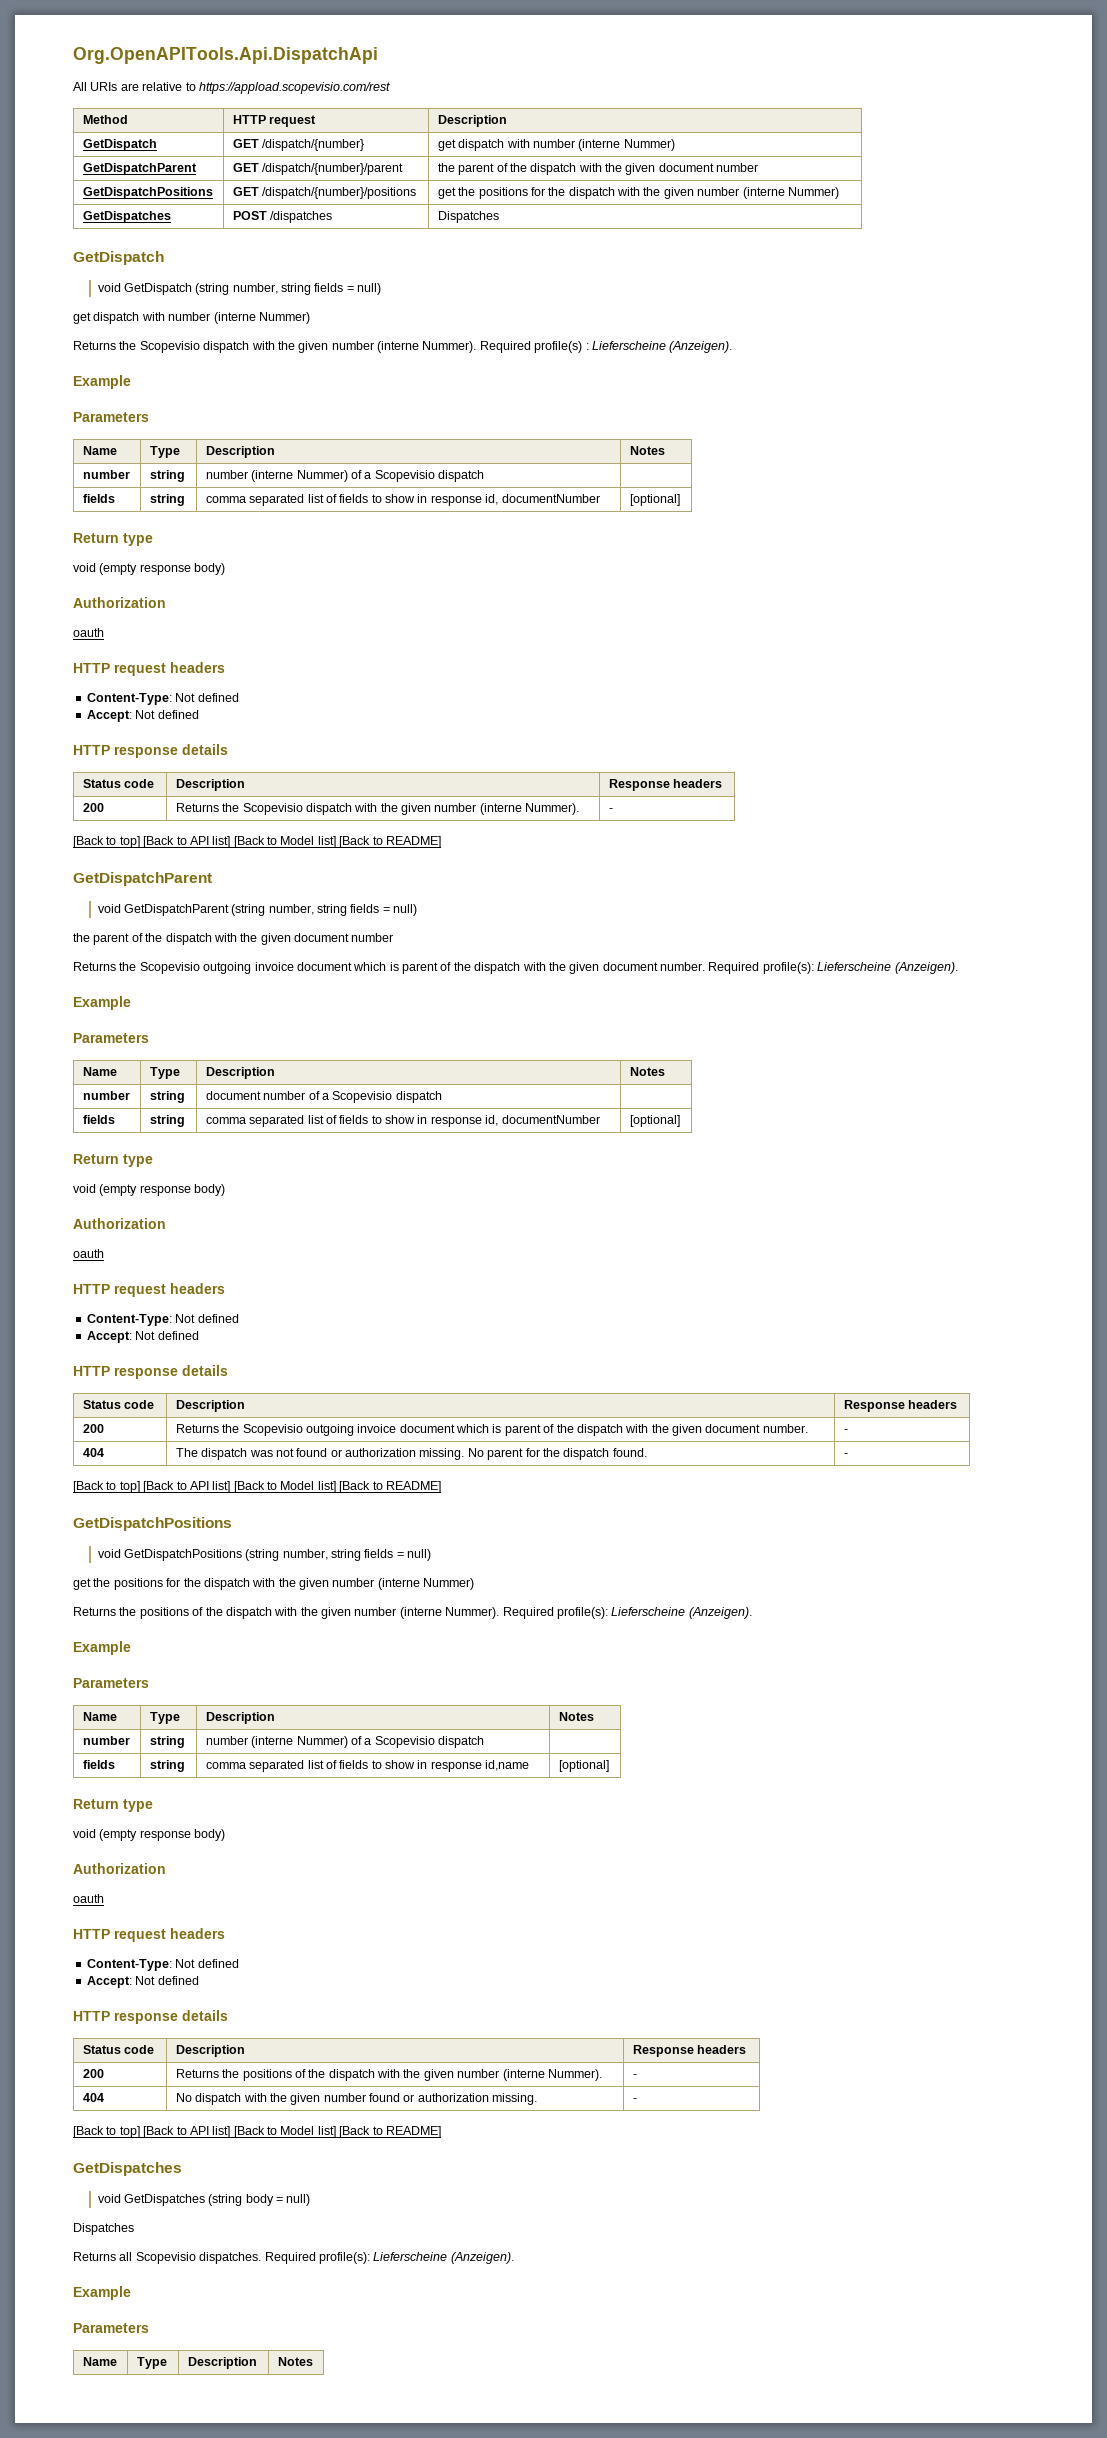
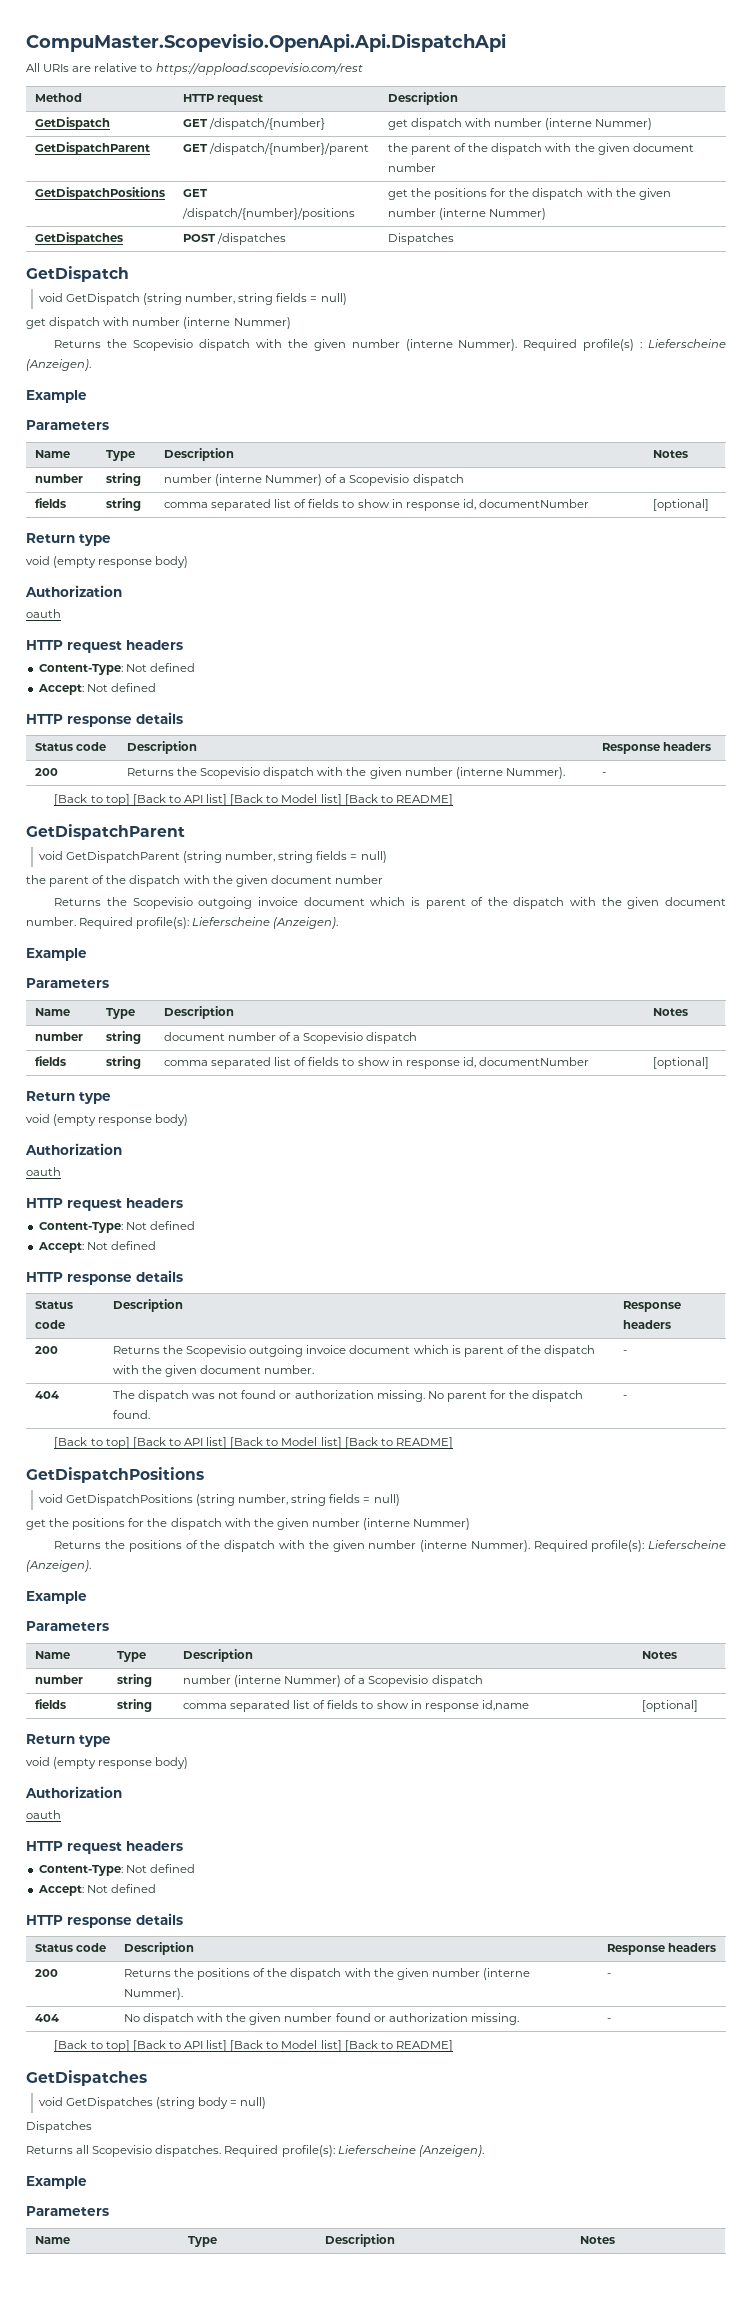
- Org.OpenAPITools.Api.DispatchApi
+ CompuMaster.Scopevisio.OpenApi.Api.DispatchApi

